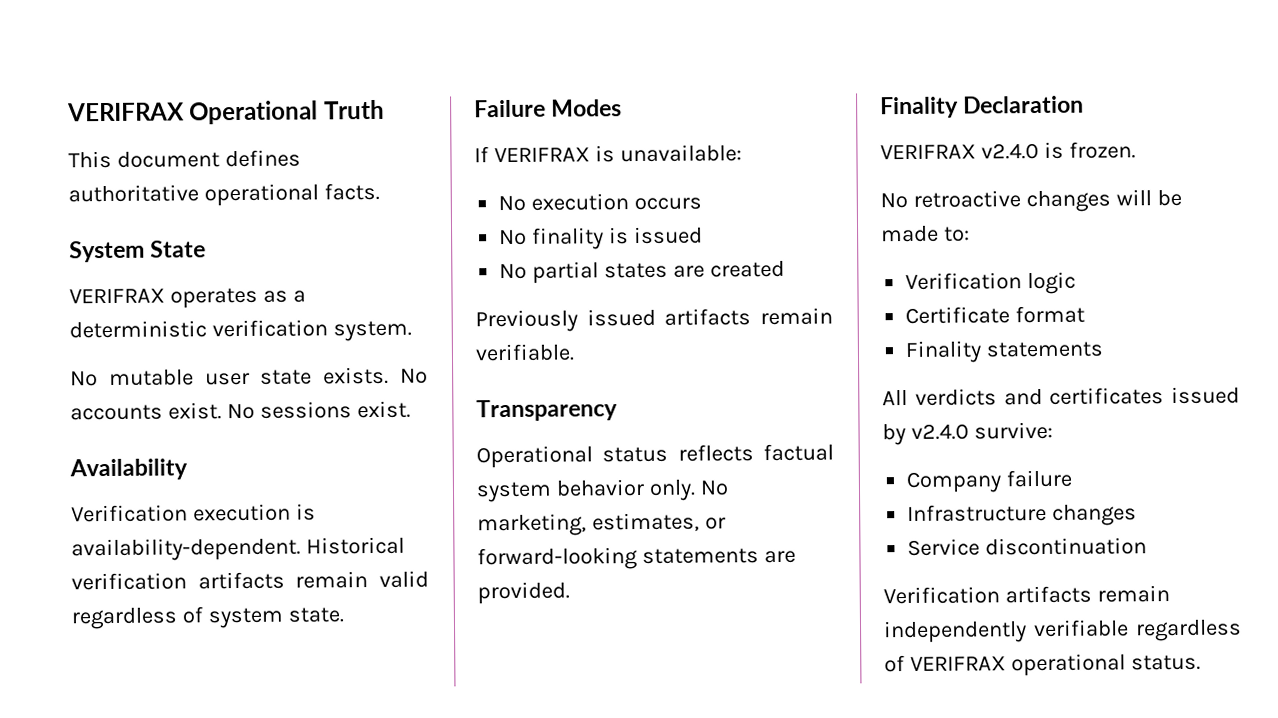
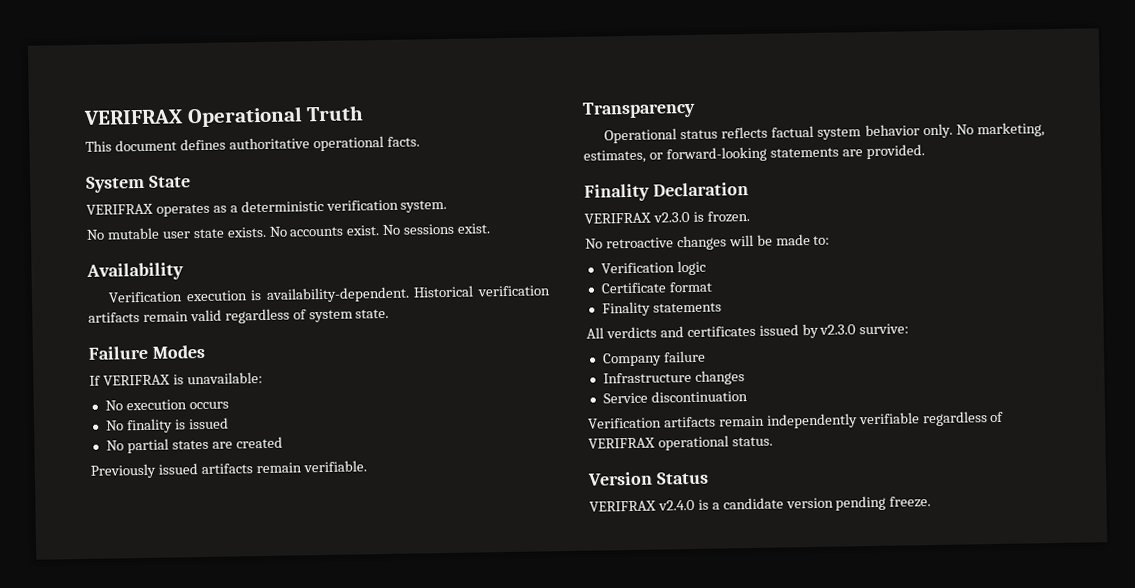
- VERIFRAX v2.4.0 is frozen.
+ VERIFRAX v2.3.0 is frozen.
- All verdicts and certificates issued by v2.4.0 survive:
+ All verdicts and certificates issued by v2.3.0 survive:
+ Version Status
+ VERIFRAX v2.4.0 is a candidate version pending freeze.

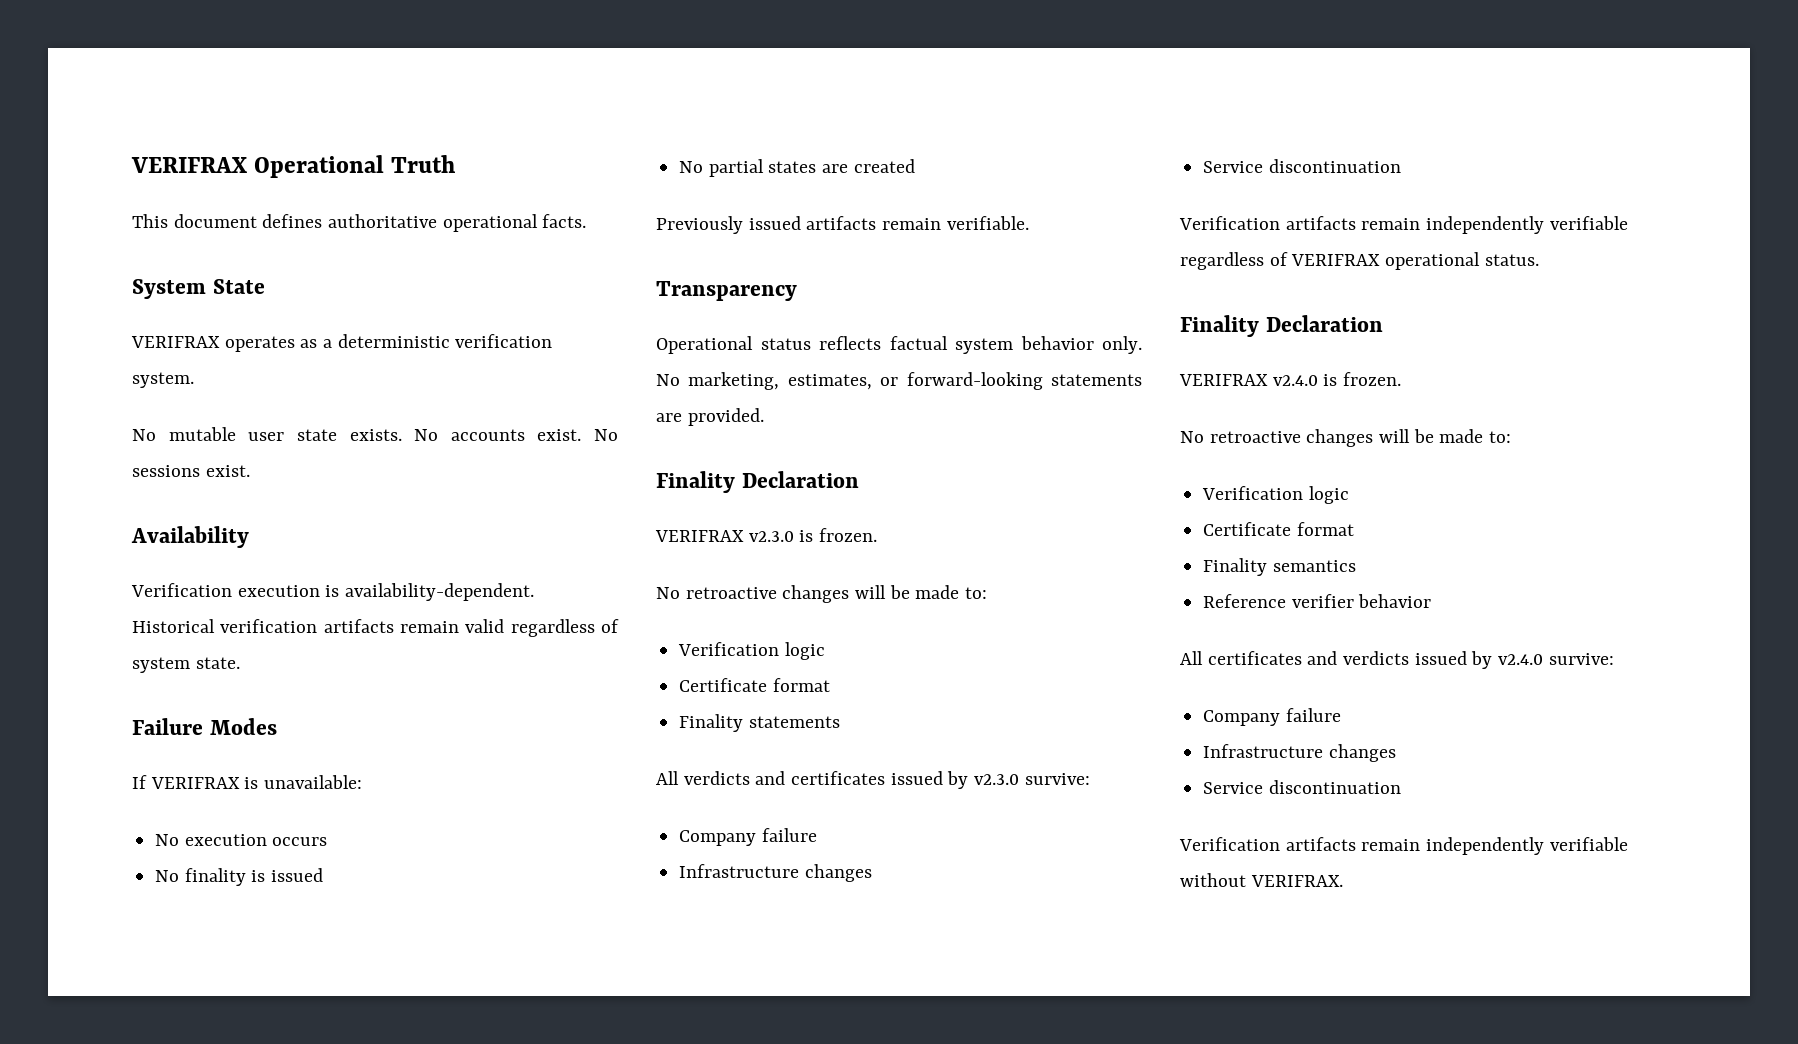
  Verification artifacts remain independently verifiable regardless of VERIFRAX operational status.
- Version Status
+ Finality Declaration
- VERIFRAX v2.4.0 is a candidate version pending freeze.
+ VERIFRAX v2.4.0 is frozen.
+ No retroactive changes will be made to:
+ Verification logic
+ Certificate format
+ Finality semantics
+ Reference verifier behavior
+ All certificates and verdicts issued by v2.4.0 survive:
+ Company failure
+ Infrastructure changes
+ Service discontinuation
+ Verification artifacts remain independently verifiable without VERIFRAX.

